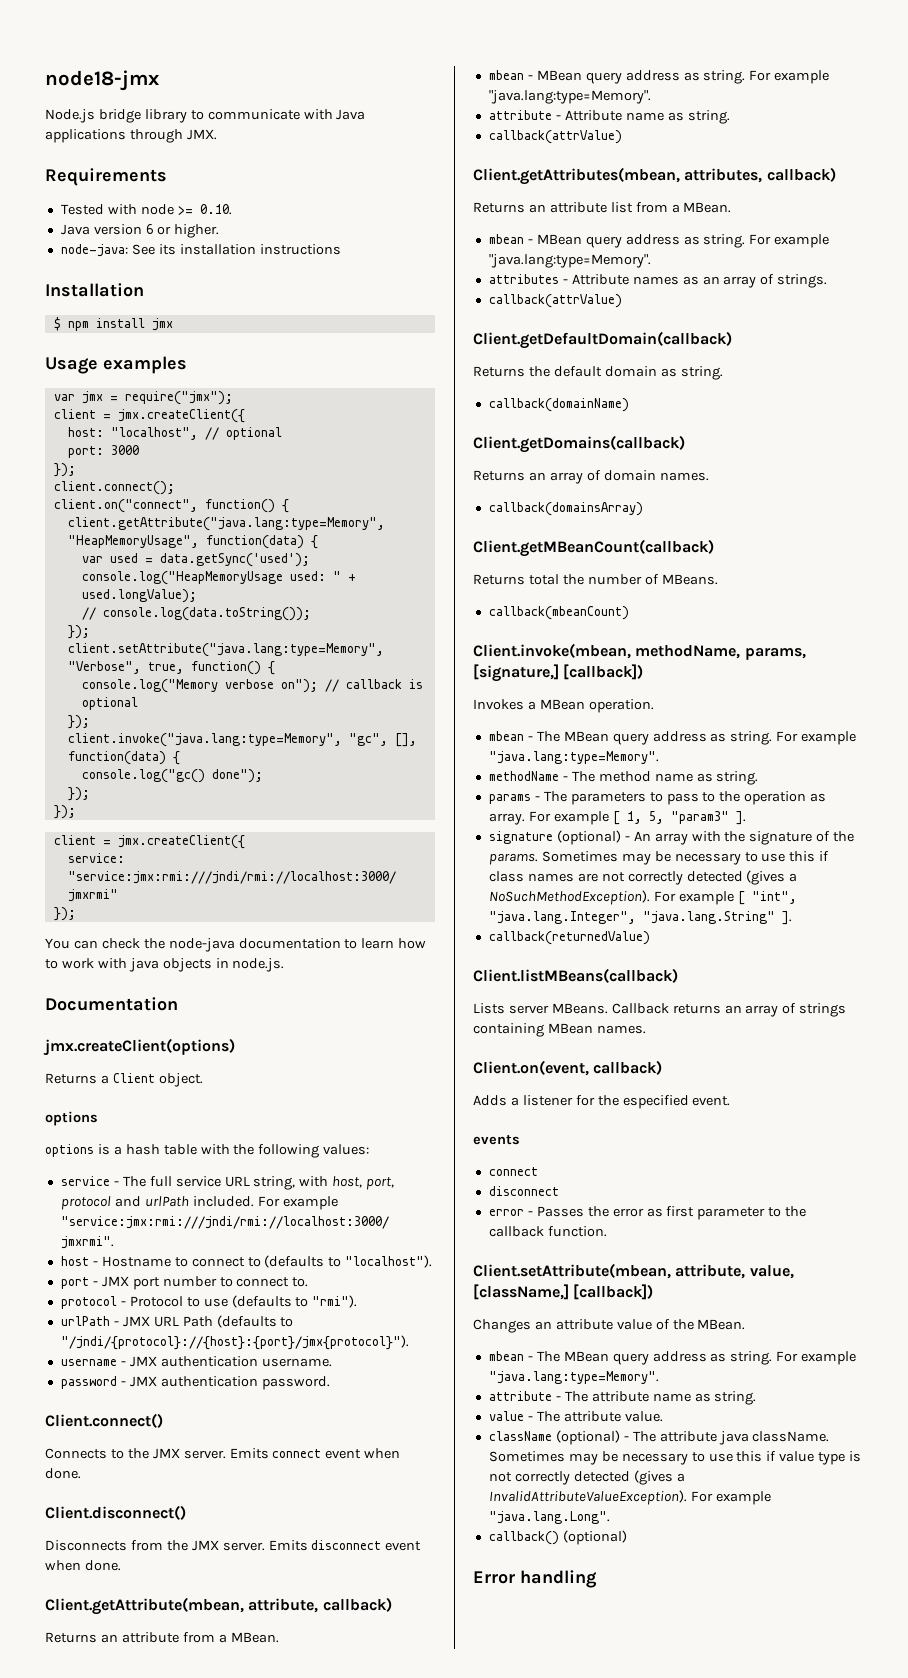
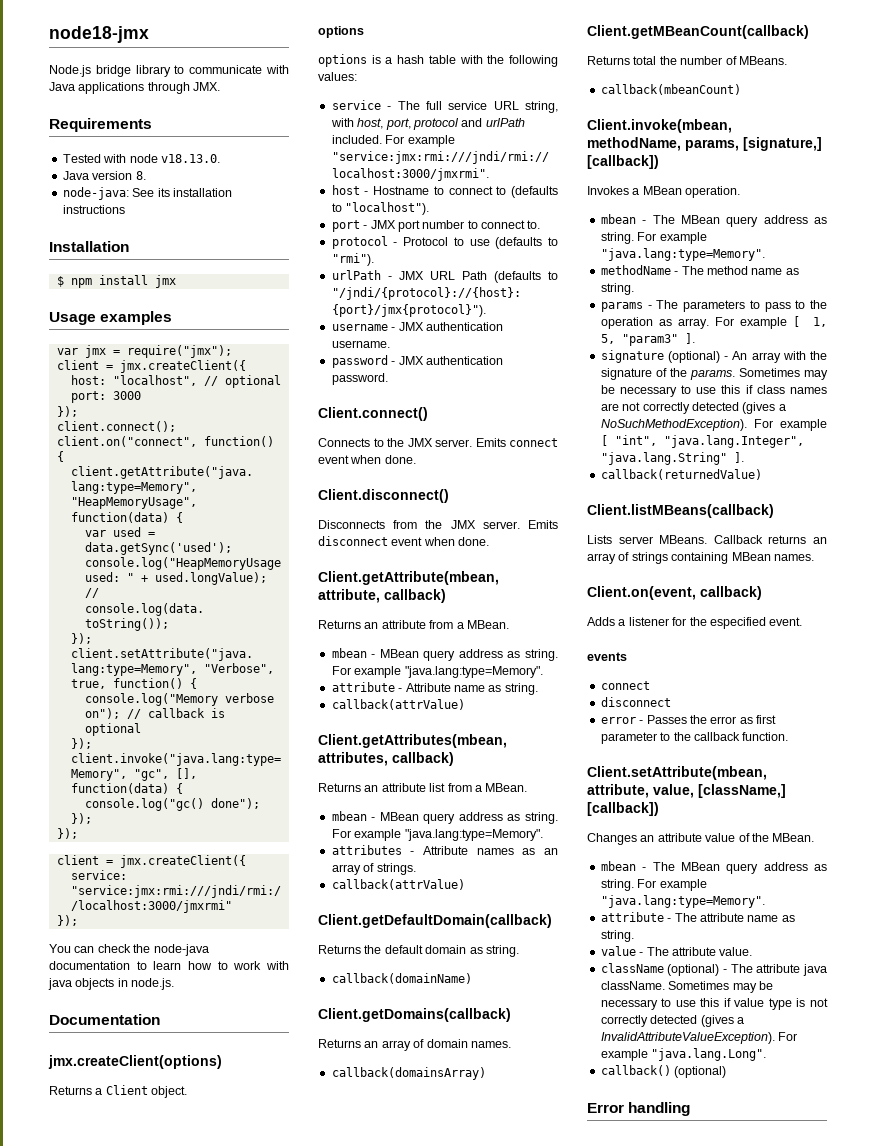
- Tested with node >= 0.10.
+ Tested with node v18.13.0.
- Java version 6 or higher.
+ Java version 8.

